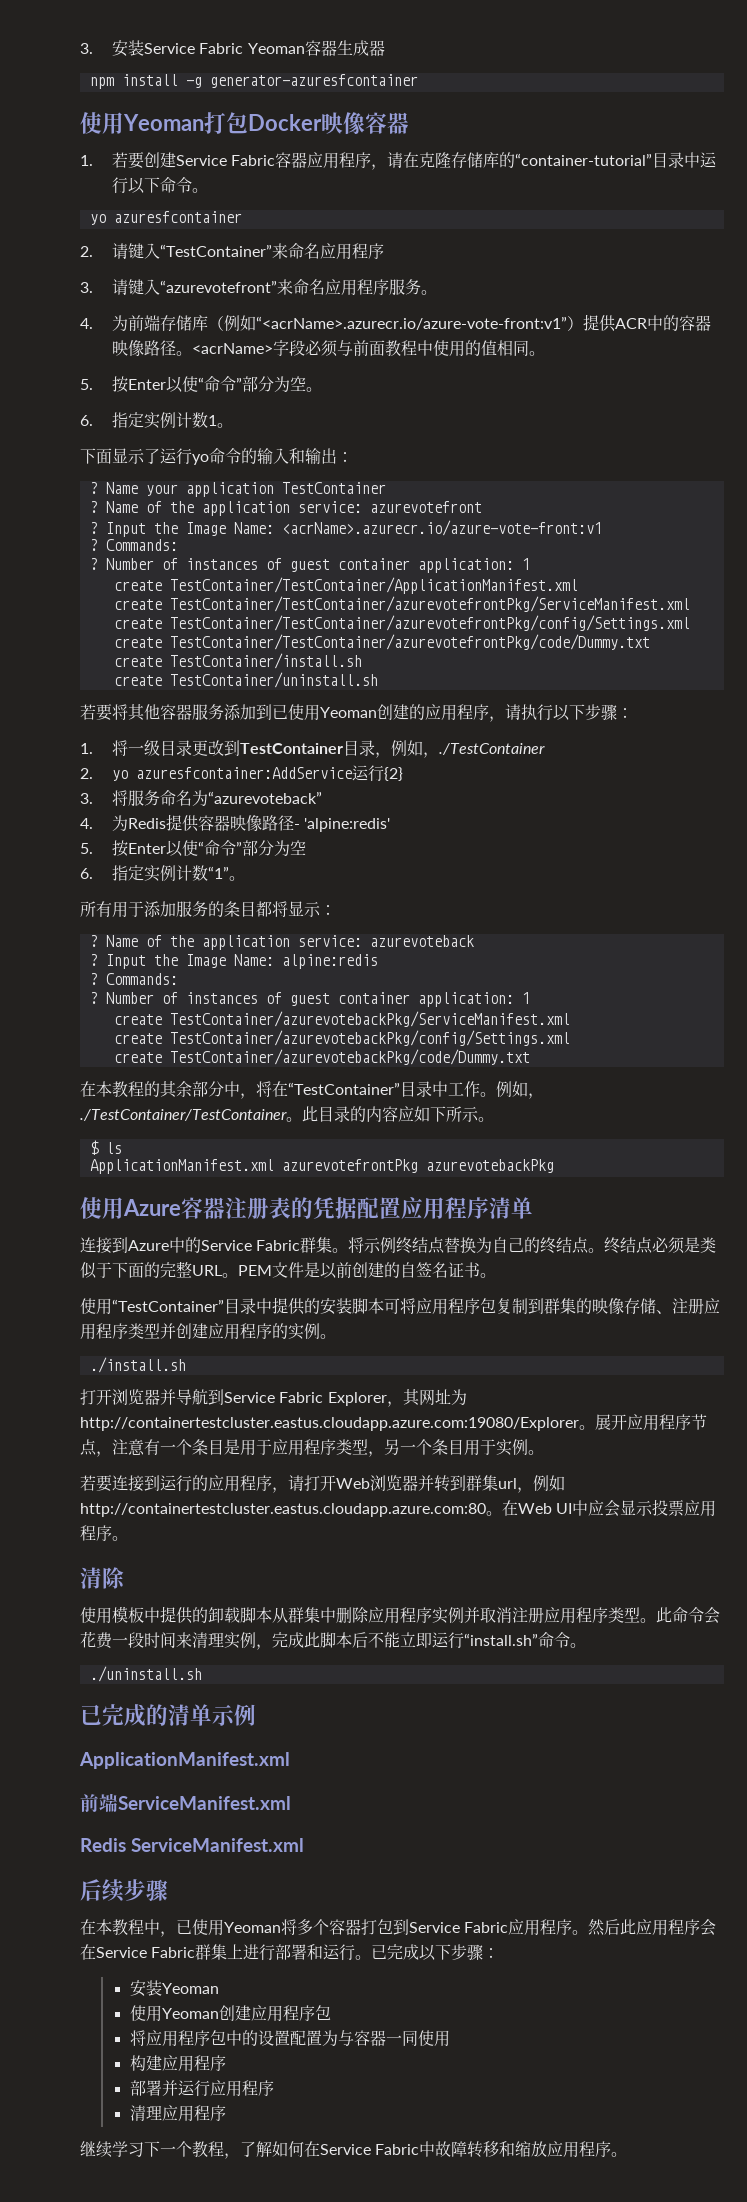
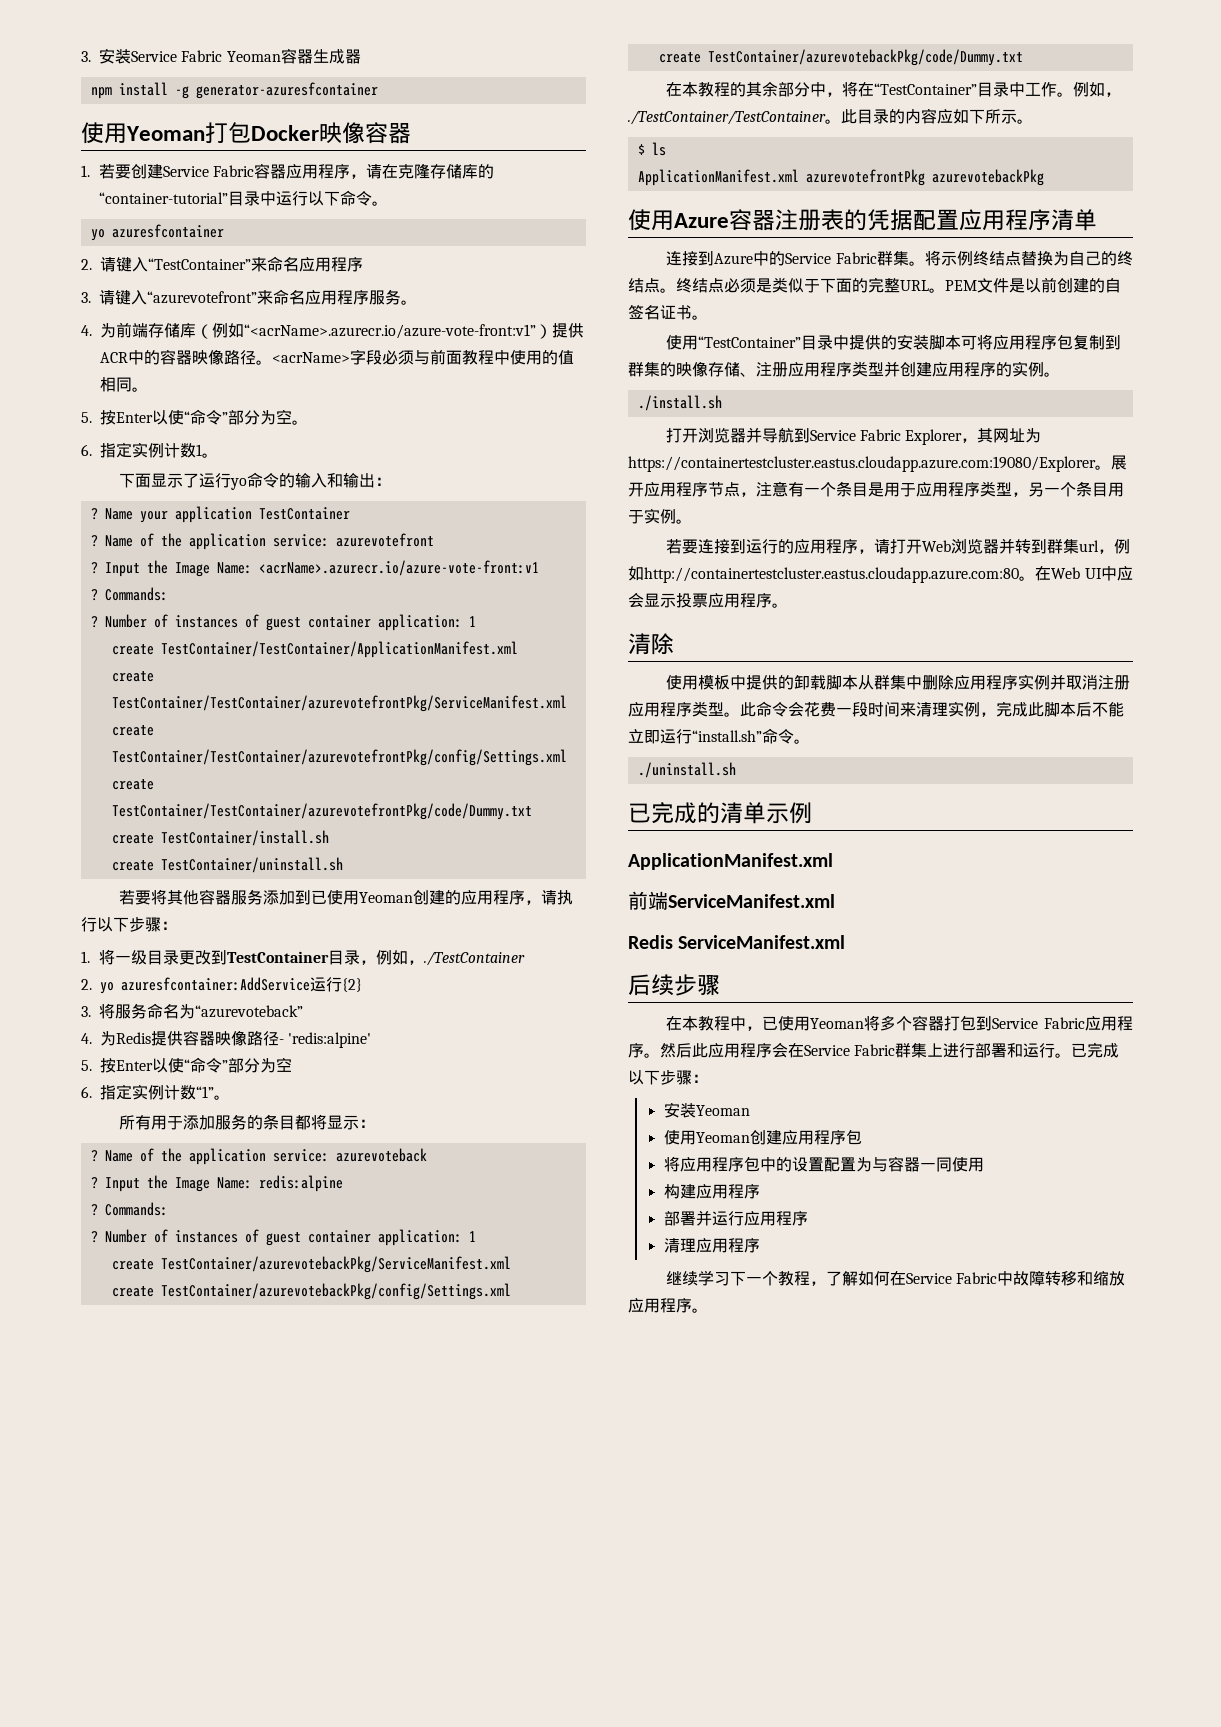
- 4.为Redis提供容器映像路径- 'alpine:redis'
+ 4.为Redis提供容器映像路径- 'redis:alpine'
- Input the Image Name: alpine:redis
+ Input the Image Name: redis:alpine
- 打开浏览器并导航到Service Fabric Explorer，其网址为http://containertestcluster.eastus.cloudapp.azure.com:19080/Explorer。
+ 打开浏览器并导航到Service Fabric Explorer，其网址为https://containertestcluster.eastus.cloudapp.azure.com:19080/Explorer。

